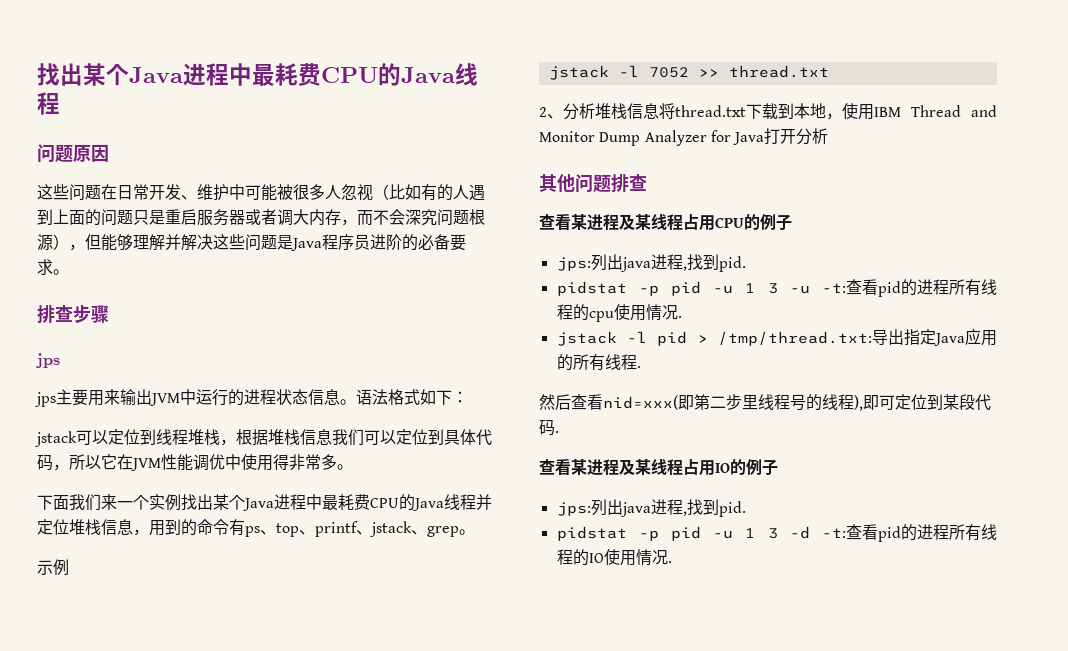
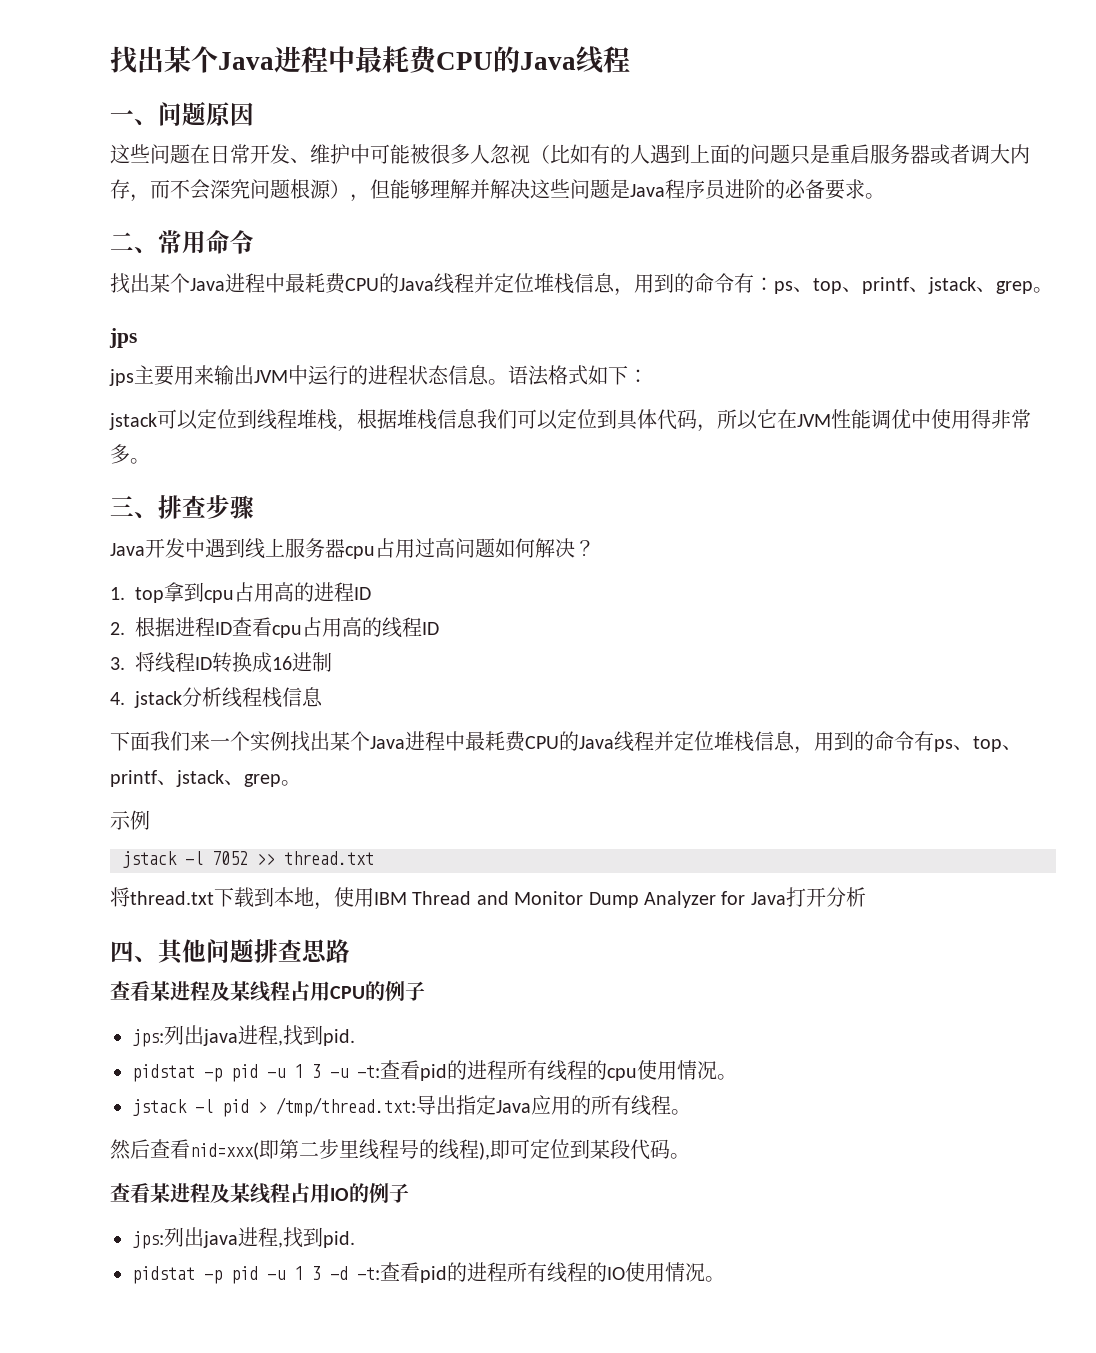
- 问题原因
+ 一、问题原因
- 排查步骤
+ 二、常用命令
+ 找出某个Java进程中最耗费CPU的Java线程并定位堆栈信息，用到的命令有：ps、top、printf、jstack、grep。
+ 三、排查步骤
+ Java开发中遇到线上服务器cpu占用过高问题如何解决？
+ 1. top拿到cpu占用高的进程ID
+ 2.根据进程ID查看cpu占用高的线程ID
+ 3.将线程ID转换成16进制
+ 4. jstack分析线程栈信息
- 2、分析堆栈信息将thread.txt下载到本地，使用IBM Thread and Monitor Dump Analyzer for Java打开分析
+ 将thread.txt下载到本地，使用IBM Thread and Monitor Dump Analyzer for Java打开分析
- 其他问题排查
+ 四、其他问题排查思路
- pidstat -p pid -u 1 3 -u -t:查看pid的进程所有线程的cpu使用情况.
+ pidstat -p pid -u 1 3 -u -t:查看pid的进程所有线程的cpu使用情况。
- jstack -l pid > /tmp/thread.txt:导出指定Java应用的所有线程.
+ jstack -l pid > /tmp/thread.txt:导出指定Java应用的所有线程。
- 然后查看nid=xxx(即第二步里线程号的线程),即可定位到某段代码.
+ 然后查看nid=xxx(即第二步里线程号的线程),即可定位到某段代码。
- pidstat -p pid -u 1 3 -d -t:查看pid的进程所有线程的IO使用情况.
+ pidstat -p pid -u 1 3 -d -t:查看pid的进程所有线程的IO使用情况。

